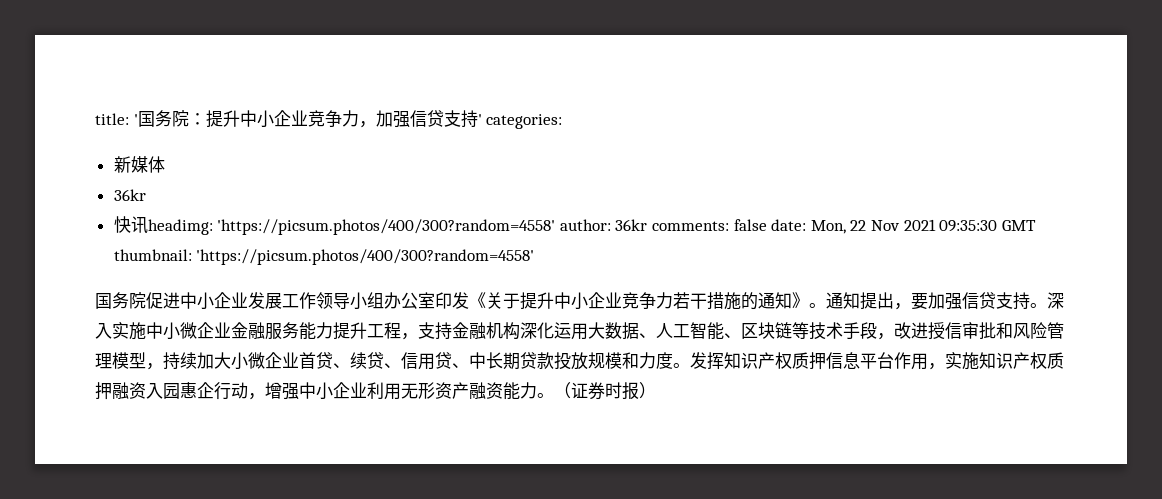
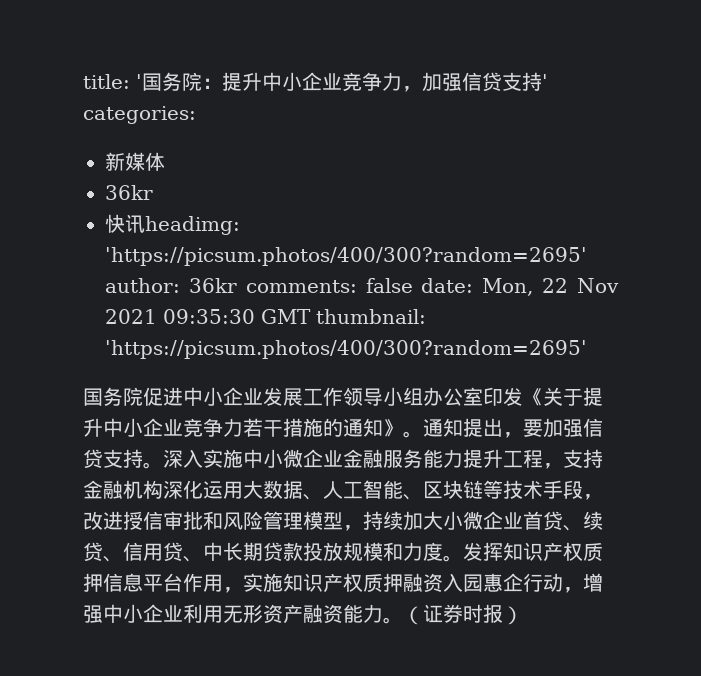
- 快讯headimg: 'https://picsum.photos/400/300?random=4558' author: 36kr comments: false date: Mon, 22 Nov 2021 09:35:30 GMT thumbnail: 'https://picsum.photos/400/300?random=4558'
+ 快讯headimg: 'https://picsum.photos/400/300?random=2695' author: 36kr comments: false date: Mon, 22 Nov 2021 09:35:30 GMT thumbnail: 'https://picsum.photos/400/300?random=2695'

